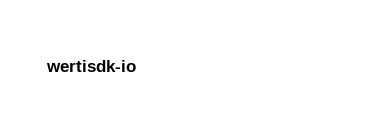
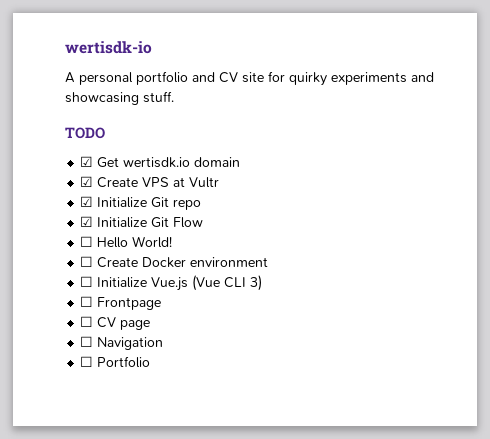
+ A personal portfolio and CV site for quirky experiments and showcasing stuff.
+ TODO
+ ☑ Get wertisdk.io domain
+ ☑ Create VPS at Vultr
+ ☑ Initialize Git repo
+ ☑ Initialize Git Flow
+ ☐ Hello World!
+ ☐ Create Docker environment
+ ☐ Initialize Vue.js (Vue CLI 3)
+ ☐ Frontpage
+ ☐ CV page
+ ☐ Navigation
+ ☐ Portfolio

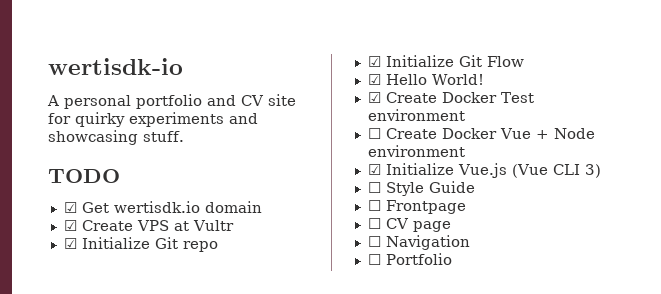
- ☐ Hello World!
+ ☑ Hello World!
+ ☑ Create Docker Test environment
- ☐ Create Docker environment
- ☐ Initialize Vue.js (Vue CLI 3)
+ ☐ Create Docker Vue + Node environment
+ ☑ Initialize Vue.js (Vue CLI 3)
+ ☐ Style Guide

